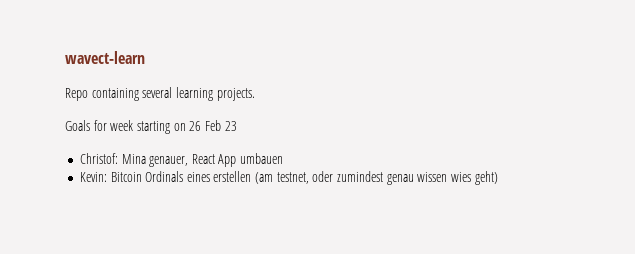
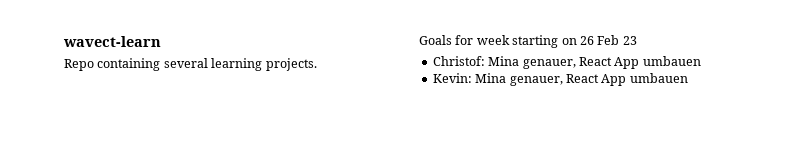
- Kevin: Bitcoin Ordinals eines erstellen (am testnet, oder zumindest genau wissen wies geht)
+ Kevin: Mina genauer, React App umbauen

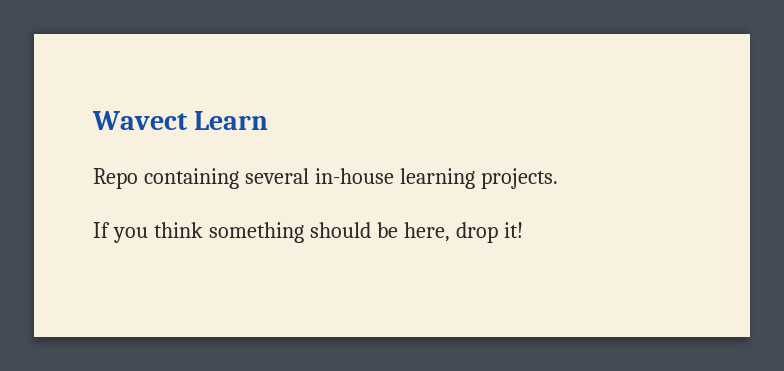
- wavect-learn
+ Wavect Learn
- Repo containing several learning projects.
+ Repo containing several in-house learning projects.
- Goals for week starting on 26 Feb 23
- Christof: Mina genauer, React App umbauen
- Kevin: Mina genauer, React App umbauen
+ If you think something should be here, drop it!

